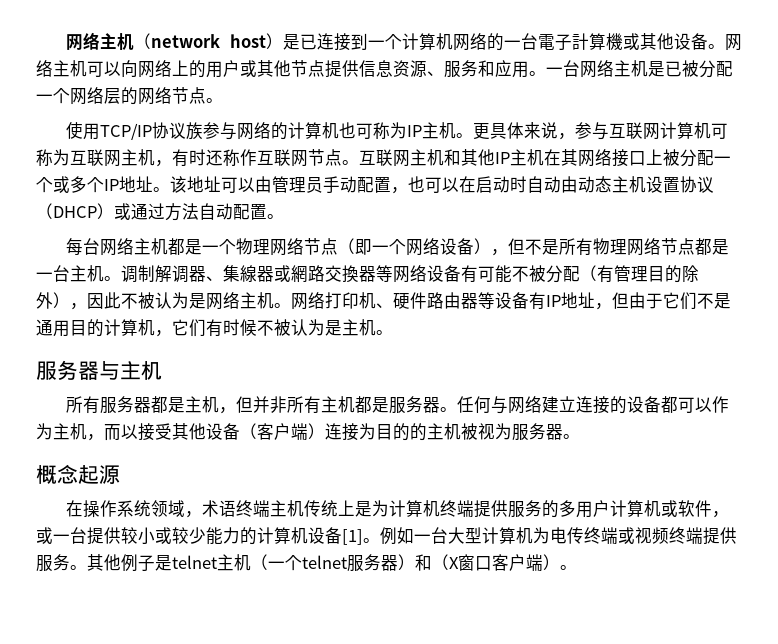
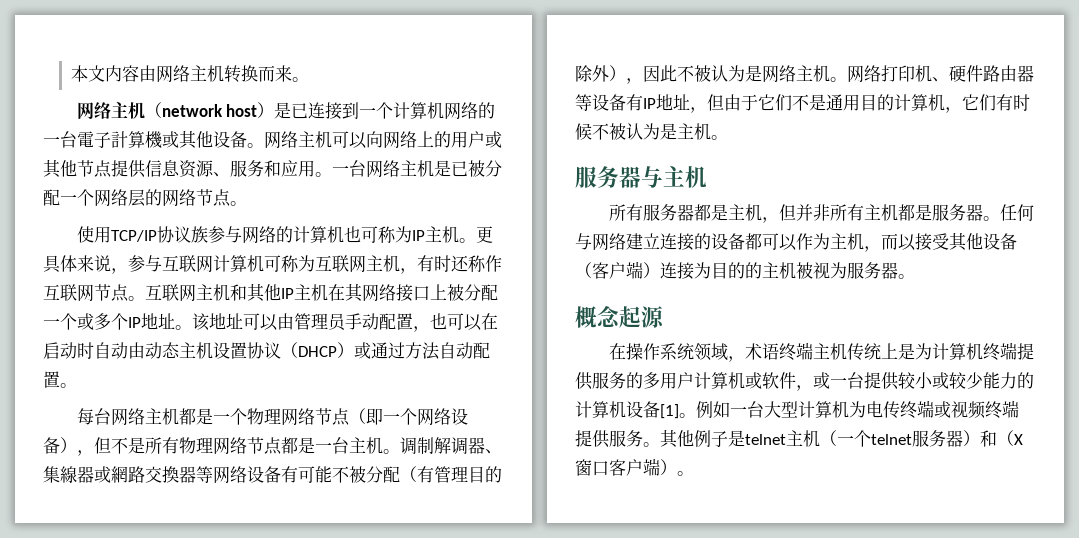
+ 本文内容由网络主机转换而来。

